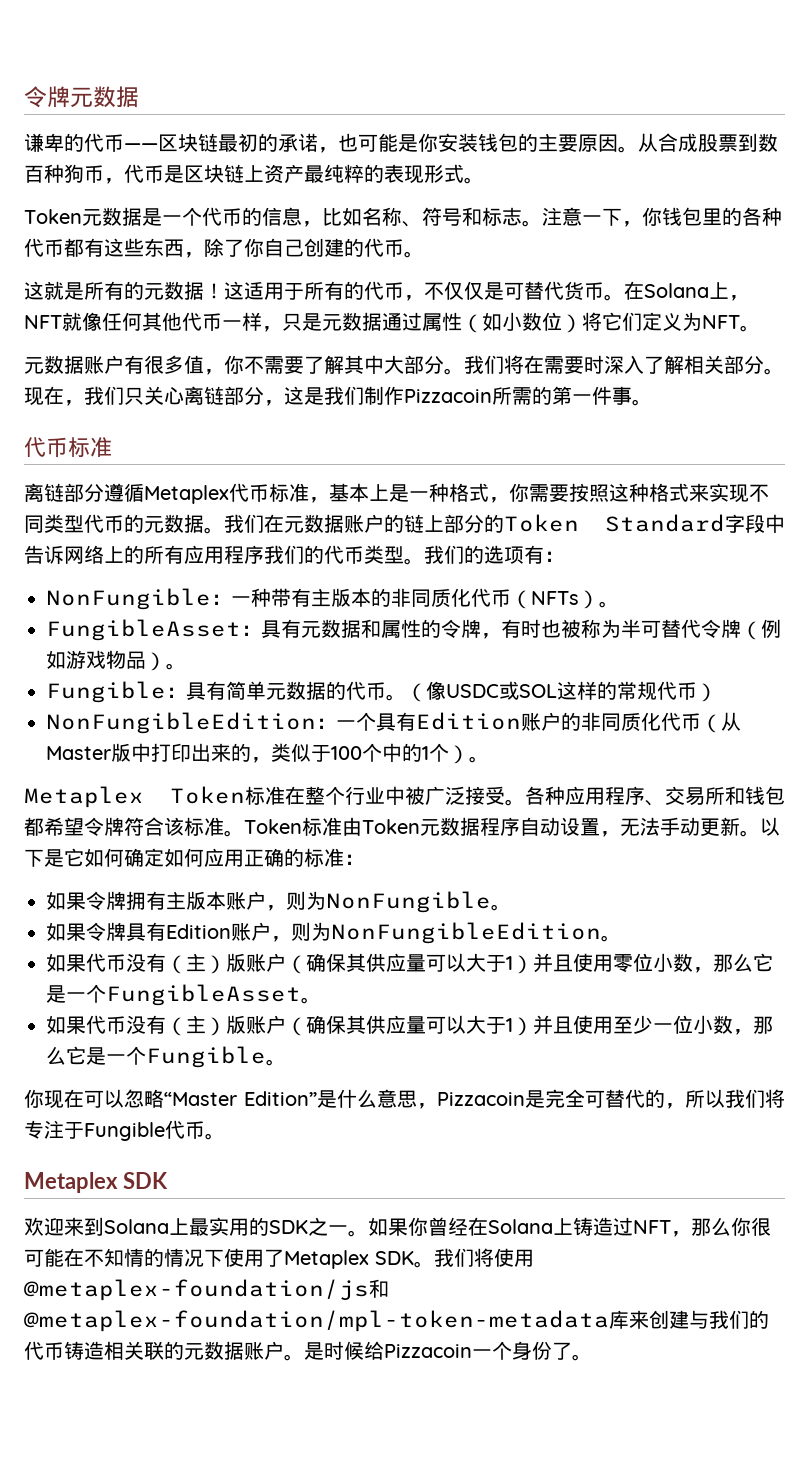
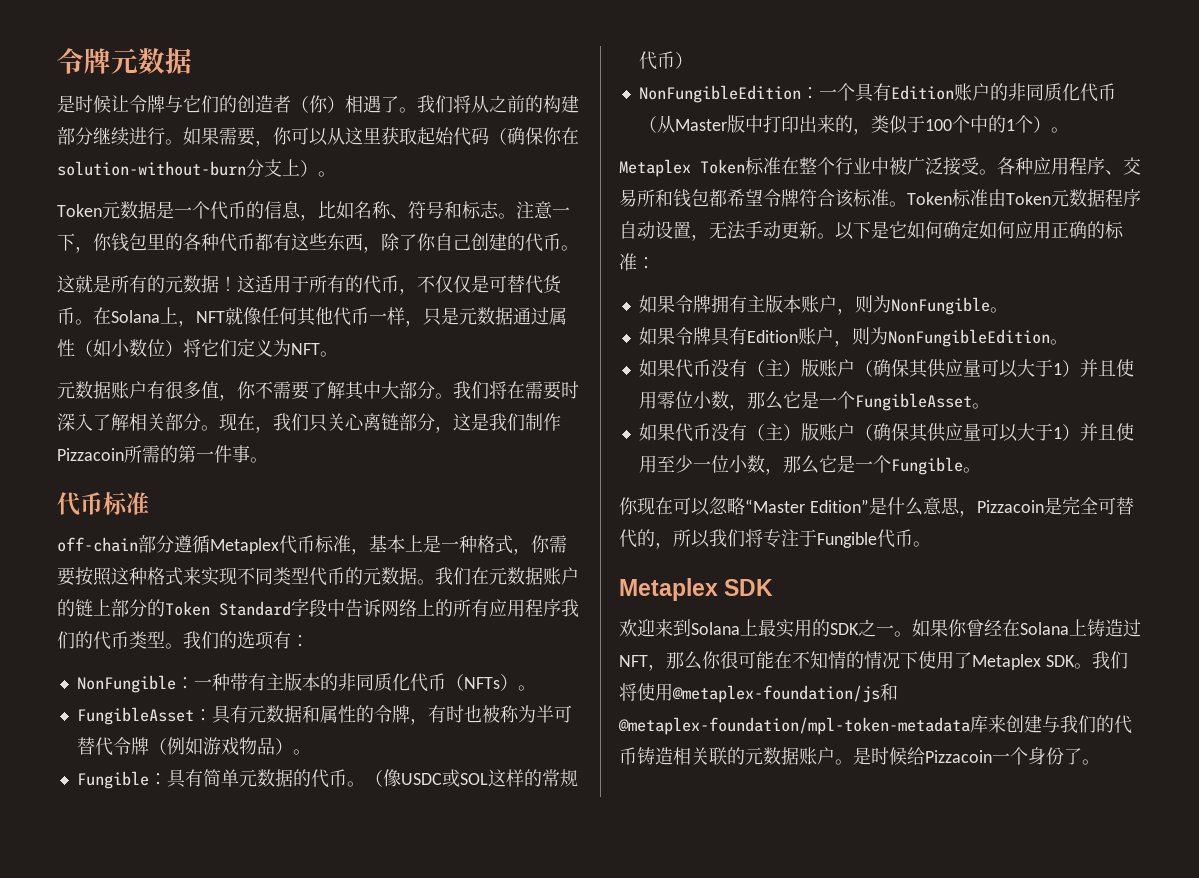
- 谦卑的代币——区块链最初的承诺，也可能是你安装钱包的主要原因。从合成股票到数百种狗币，代币是区块链上资产最纯粹的表现形式。
+ 是时候让令牌与它们的创造者（你）相遇了。我们将从之前的构建部分继续进行。如果需要，你可以从这里获取起始代码（确保你在solution-without-burn分支上）。
- 离链部分遵循Metaplex代币标准，基本上是一种格式，你需要按照这种格式来实现不同类型代币的元数据。
+ off-chain部分遵循Metaplex代币标准，基本上是一种格式，你需要按照这种格式来实现不同类型代币的元数据。

